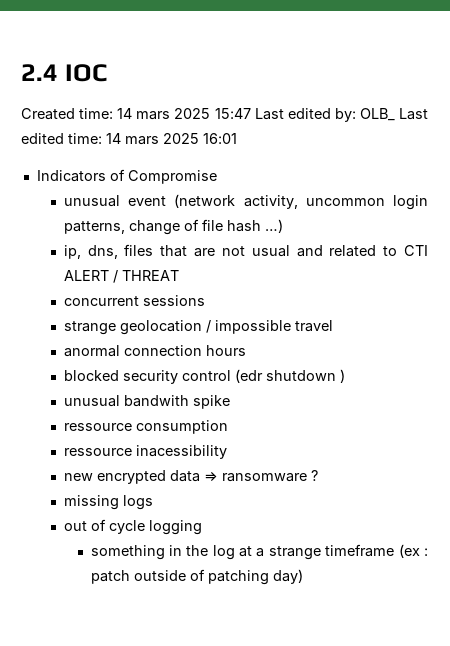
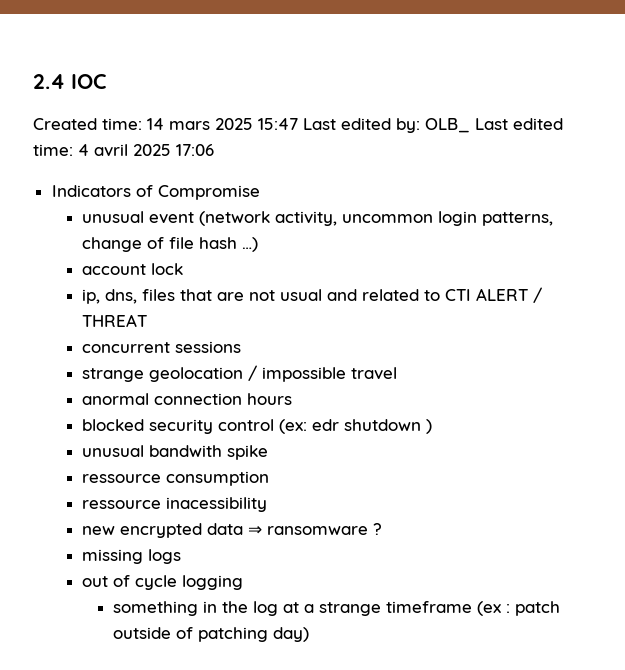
- Created time: 14 mars 2025 15:47 Last edited by: OLB_ Last edited time: 14 mars 2025 16:01
+ Created time: 14 mars 2025 15:47 Last edited by: OLB_ Last edited time: 4 avril 2025 17:06
+ account lock
- blocked security control (edr shutdown )
+ blocked security control (ex: edr shutdown )

